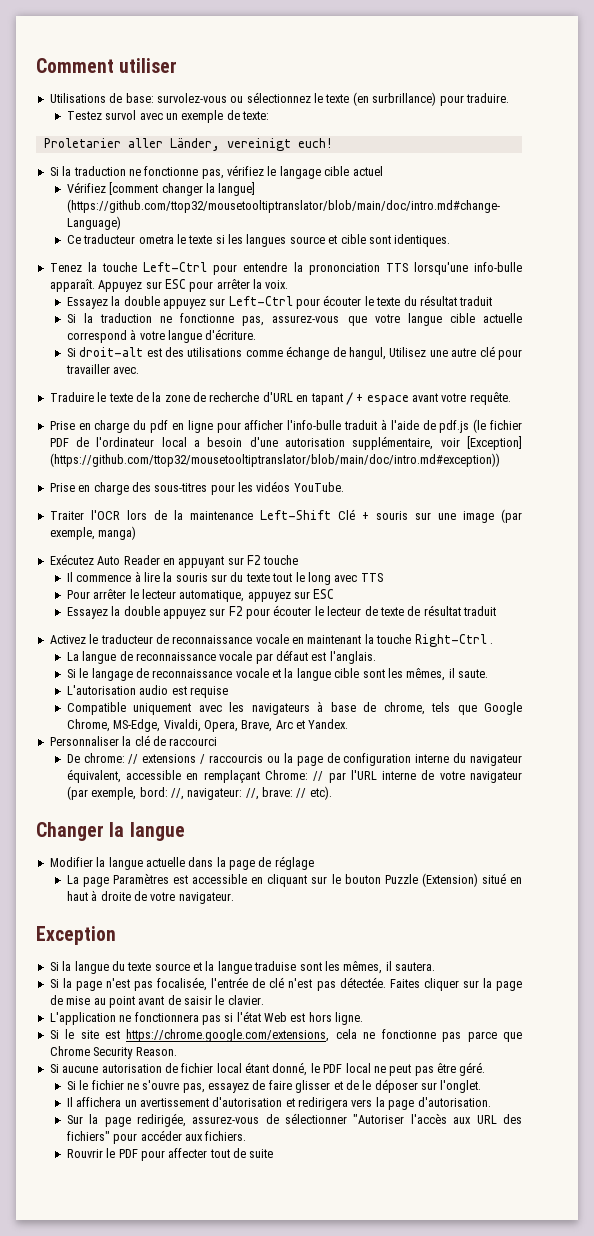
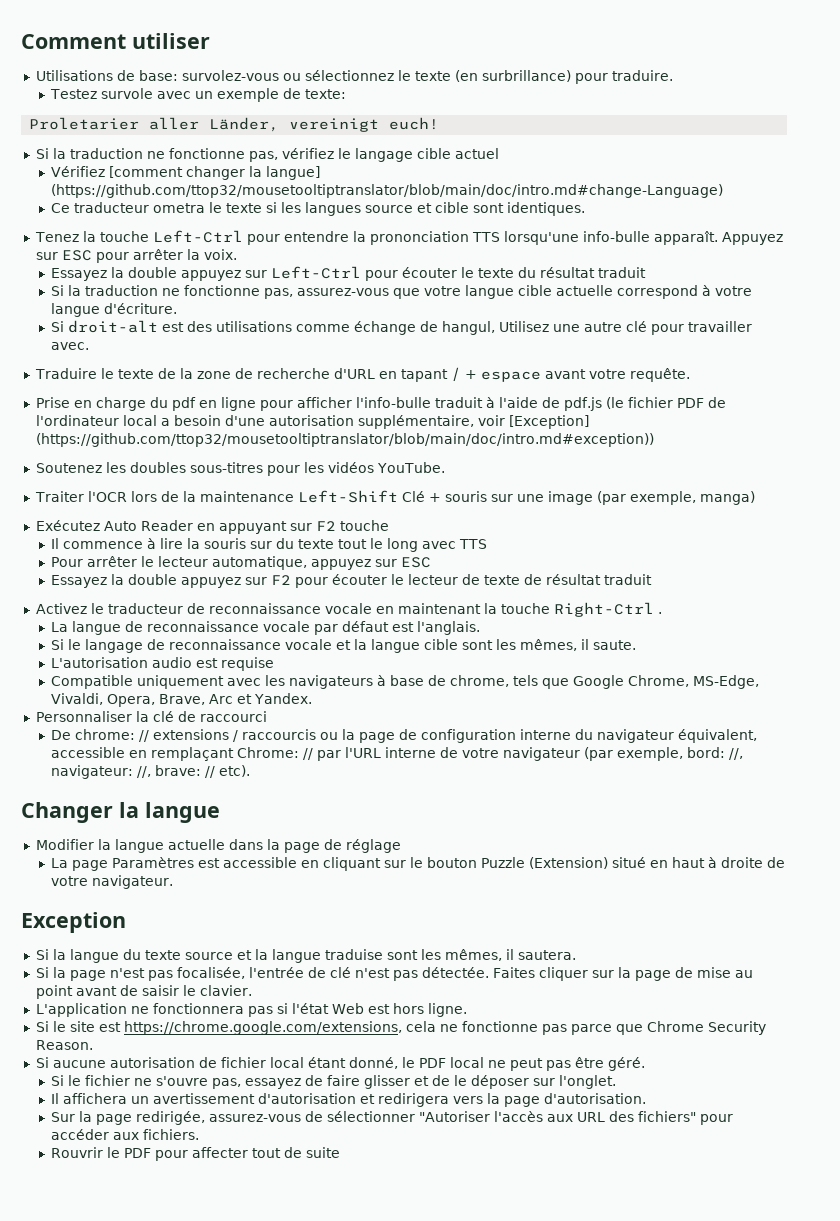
- Testez survol avec un exemple de texte:
+ Testez survole avec un exemple de texte:
- Prise en charge des sous-titres pour les vidéos YouTube.
+ Soutenez les doubles sous-titres pour les vidéos YouTube.

